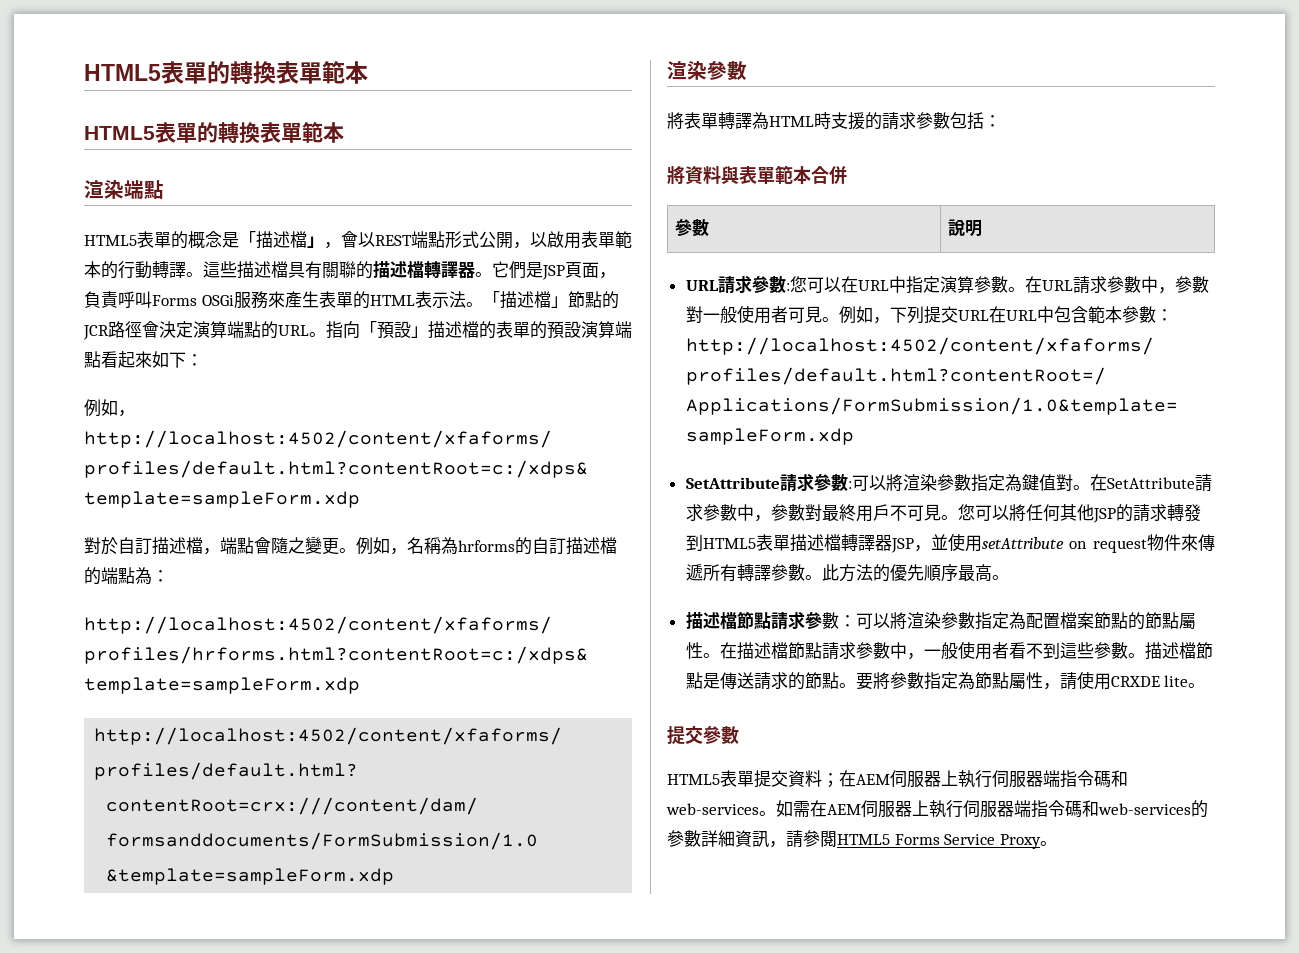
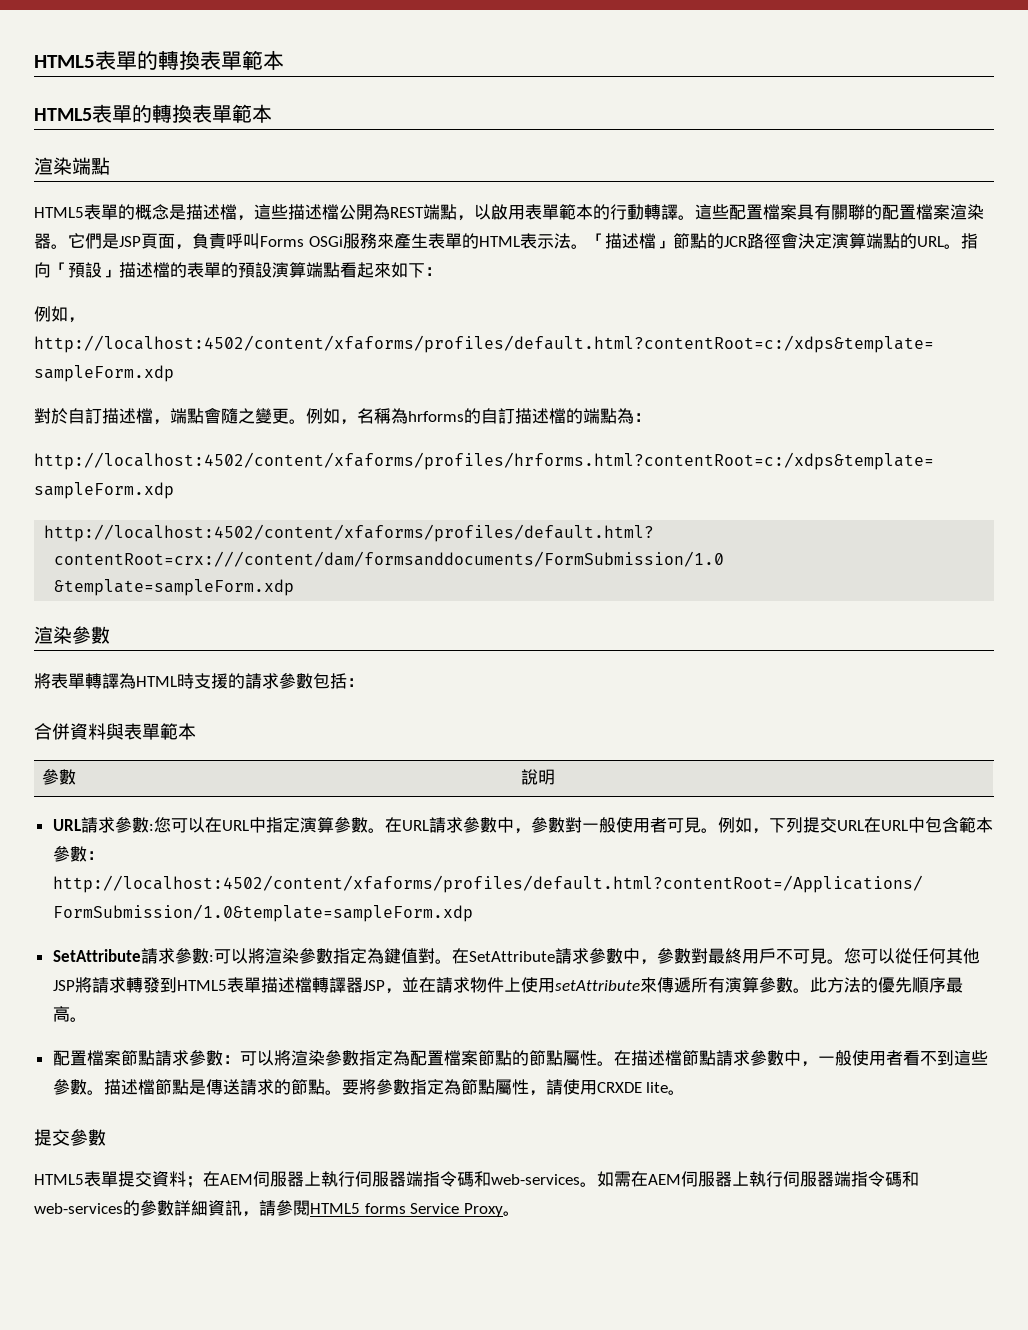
- HTML5表單的概念是「描述檔」，會以REST端點形式公開，以啟用表單範本的行動轉譯。
+ HTML5表單的概念是描述檔，這些描述檔公開為REST端點，以啟用表單範本的行動轉譯。
- 這些描述檔具有關聯的描述檔轉譯器。
+ 這些配置檔案具有關聯的配置檔案渲染器。
- 將資料與表單範本合併
+ 合併資料與表單範本
- 您可以將任何其他JSP的請求轉發到HTML5表單描述檔轉譯器JSP，並使用setAttribute on request物件來傳遞所有轉譯參數。
+ 您可以從任何其他JSP將請求轉發到HTML5表單描述檔轉譯器JSP，並在請求物件上使用setAttribute來傳遞所有演算參數。
- 描述檔節點請求參數：可以將渲染參數指定為配置檔案節點的節點屬性。
+ 配置檔案節點請求參數：可以將渲染參數指定為配置檔案節點的節點屬性。
- 如需在AEM伺服器上執行伺服器端指令碼和web-services的參數詳細資訊，請參閱HTML5 Forms Service Proxy。
+ 如需在AEM伺服器上執行伺服器端指令碼和web-services的參數詳細資訊，請參閱HTML5 forms Service Proxy。

